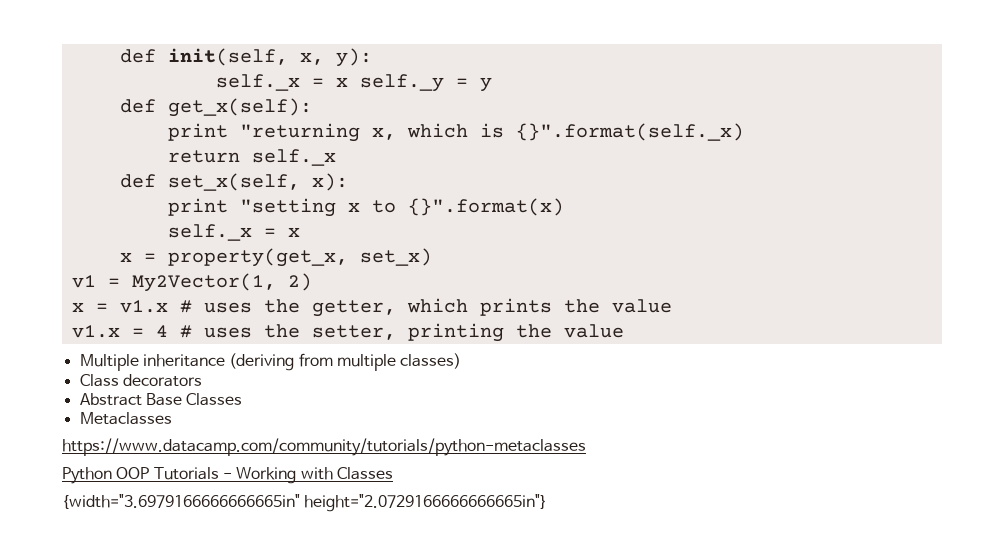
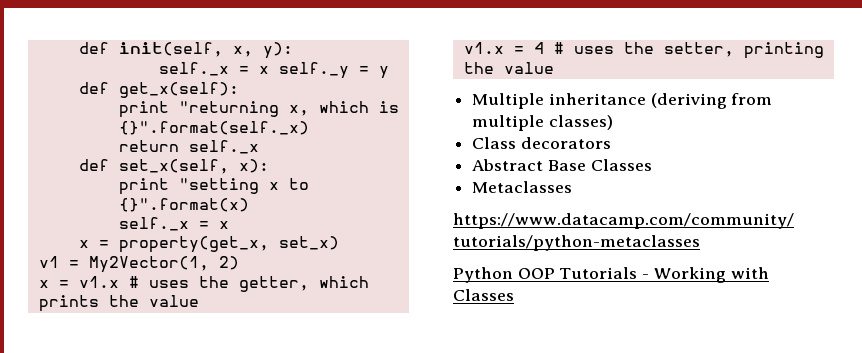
- {width="3.6979166666666665in" height="2.0729166666666665in"}

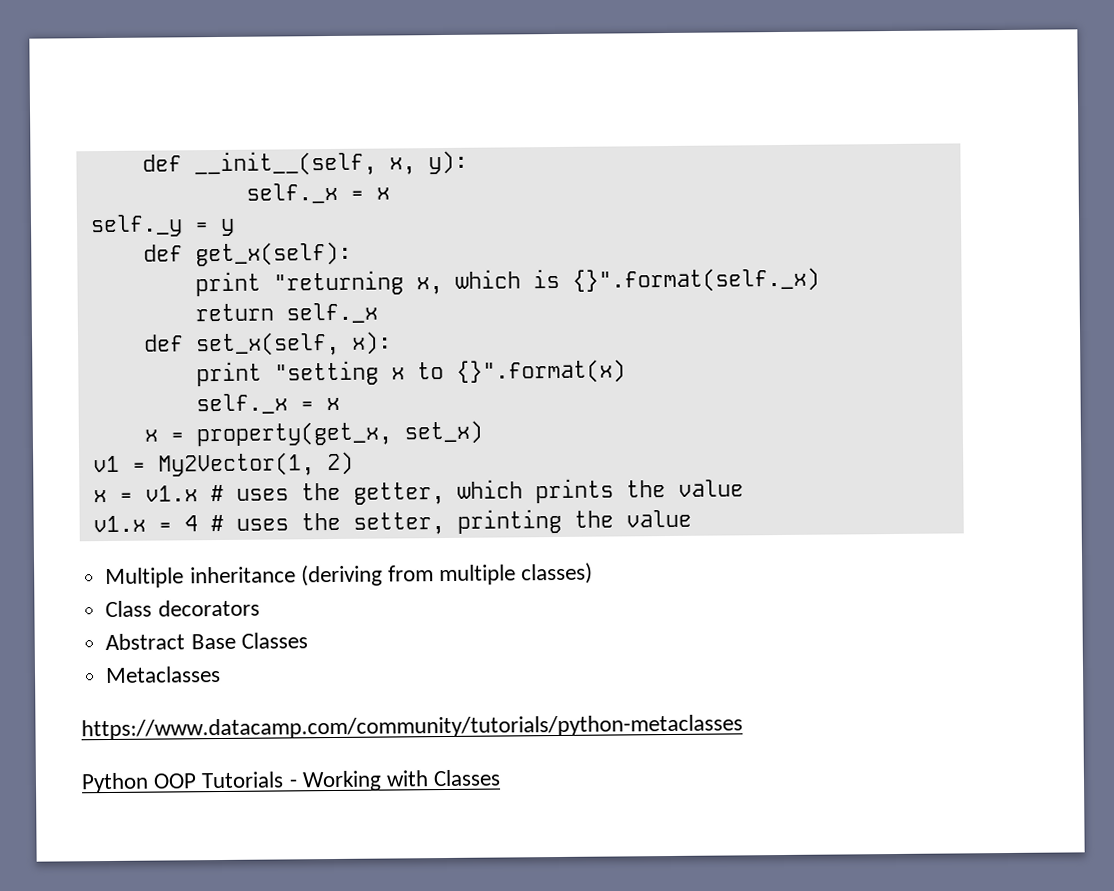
- def init(self, x, y):
- self._x = x self._y = y
+ def __init__(self, x, y):
+ self._x = x
+ self._y = y

